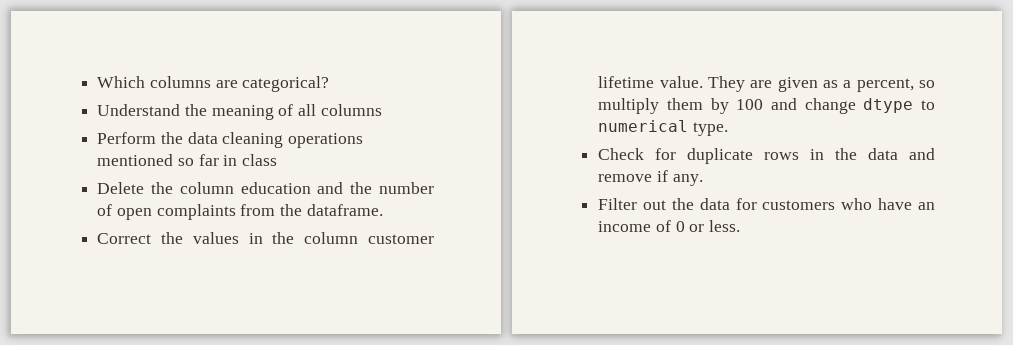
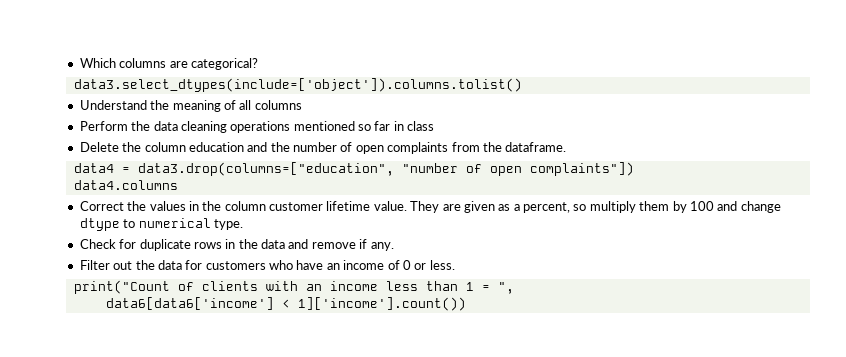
+ data3.select_dtypes(include=['object']).columns.tolist()
+ data4 = data3.drop(columns=["education", "number of open complaints"])
+ data4.columns
+ print("Count of clients with an income less than 1 = ",
+ data6[data6['income'] < 1]['income'].count())

